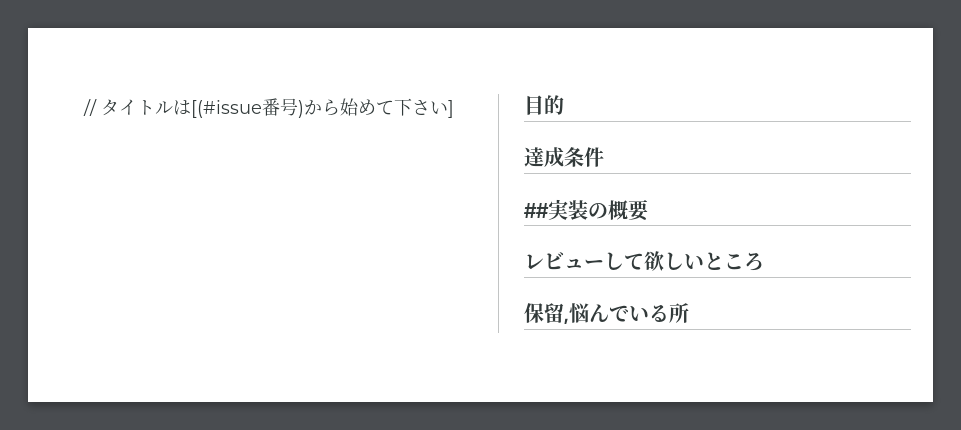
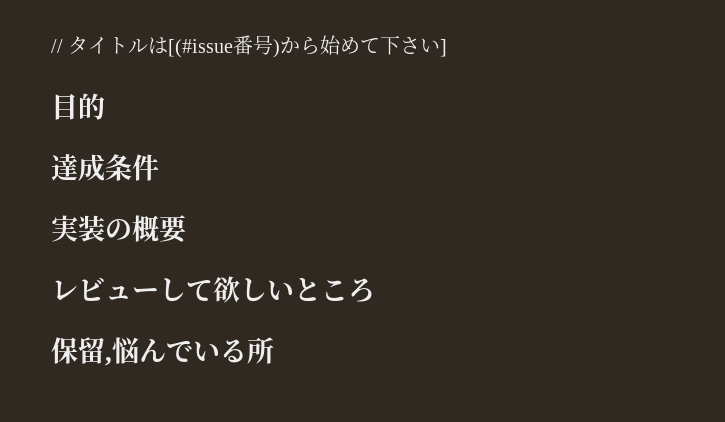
- ##実装の概要
+ 実装の概要

